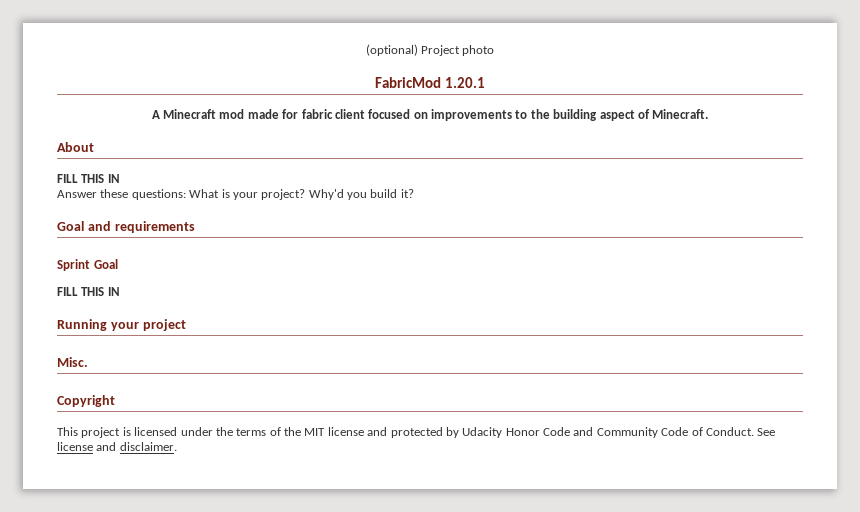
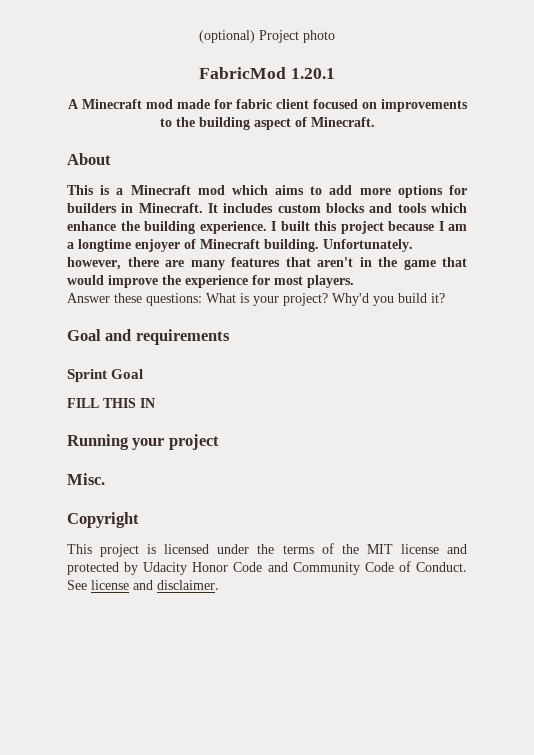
  About
- FILL THIS IN
+ This is a Minecraft mod which aims to add more options for builders in Minecraft. It includes custom blocks and tools which enhance the building experience. I built this project because I am a longtime enjoyer of Minecraft building. Unfortunately. however, there are many features that aren't in the game that would improve the experience for most players.

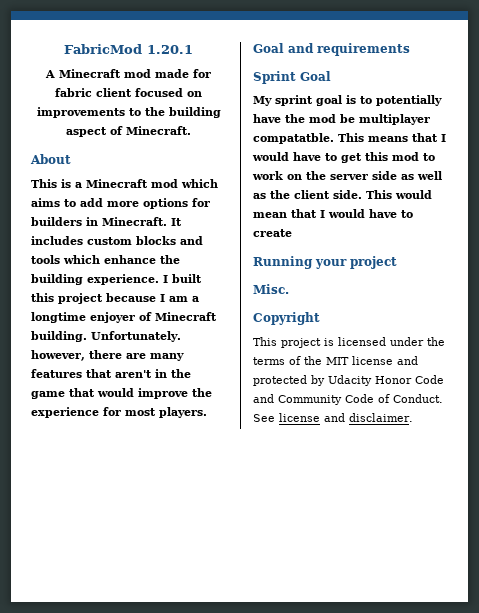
- (optional) Project photo
- Answer these questions: What is your project? Why'd you build it?
- FILL THIS IN
+ My sprint goal is to potentially have the mod be multiplayer compatatble. This means that I would have to get this mod to work on the server side as well as the client side. This would mean that I would have to create

